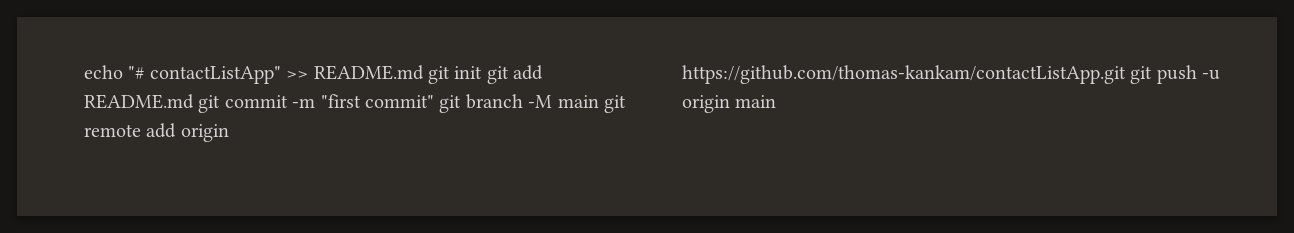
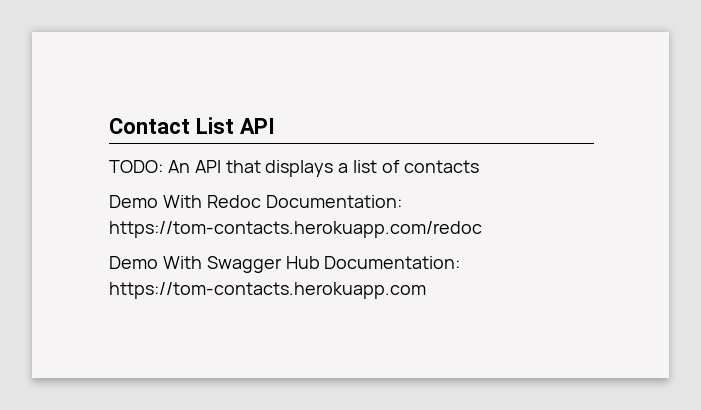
- echo "# contactListApp" >> README.md git init git add README.md git commit -m "first commit" git branch -M main git remote add origin https://github.com/thomas-kankam/contactListApp.git git push -u origin main
+ Contact List API
+ TODO: An API that displays a list of contacts
+ Demo With Redoc Documentation: https://tom-contacts.herokuapp.com/redoc
+ Demo With Swagger Hub Documentation: https://tom-contacts.herokuapp.com

